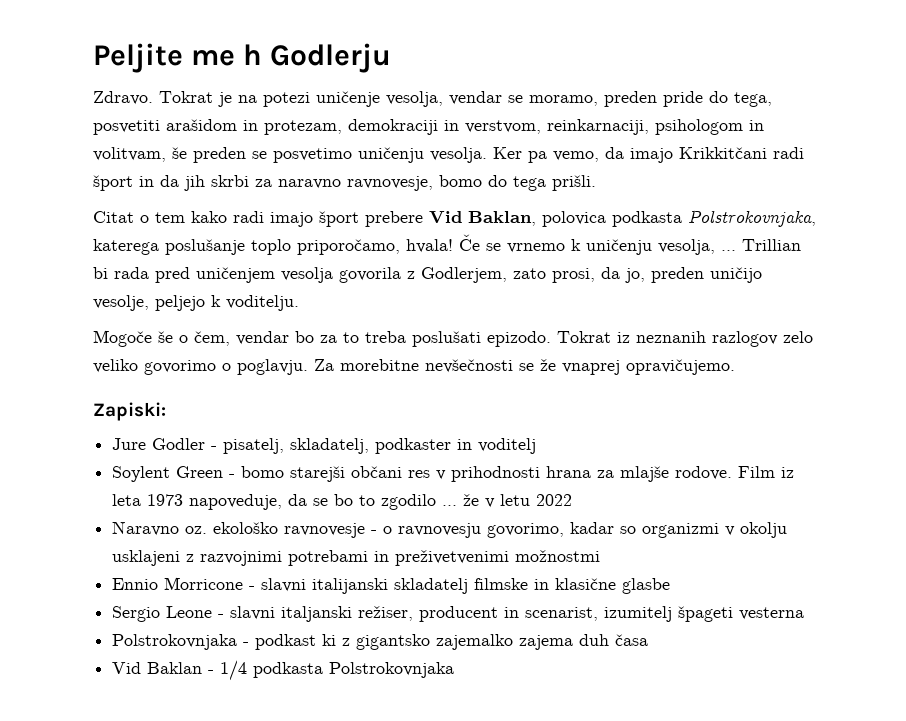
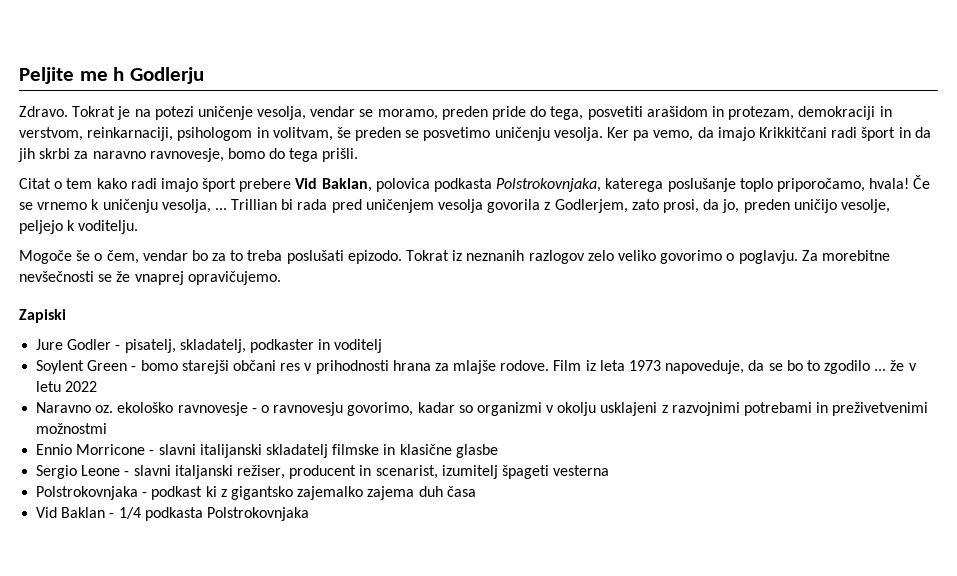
- Zapiski:
+ Zapiski

